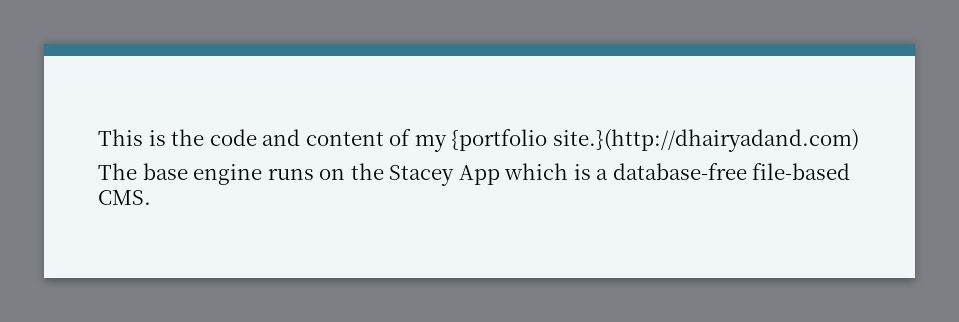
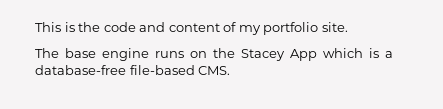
- This is the code and content of my {portfolio site.}(http://dhairyadand.com)
+ This is the code and content of my portfolio site.

